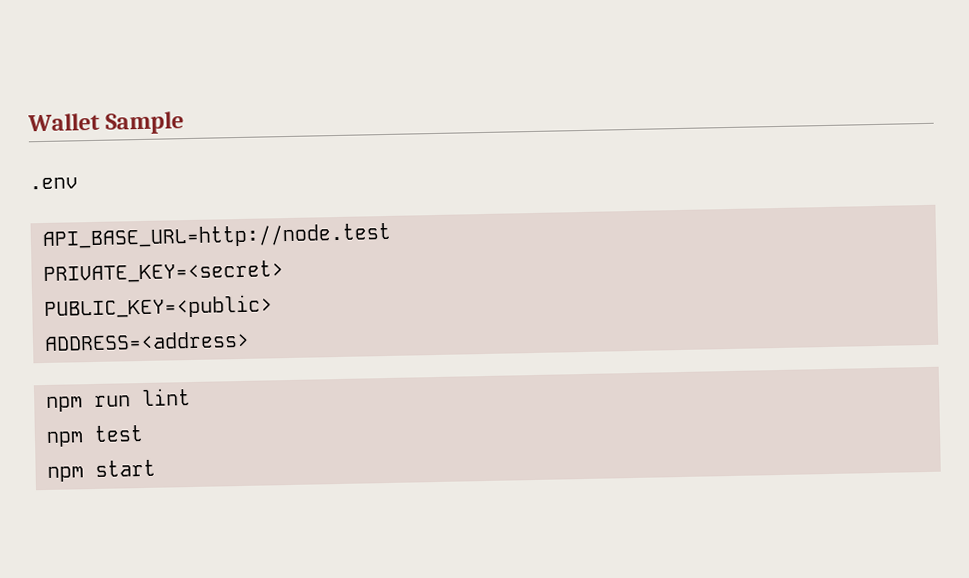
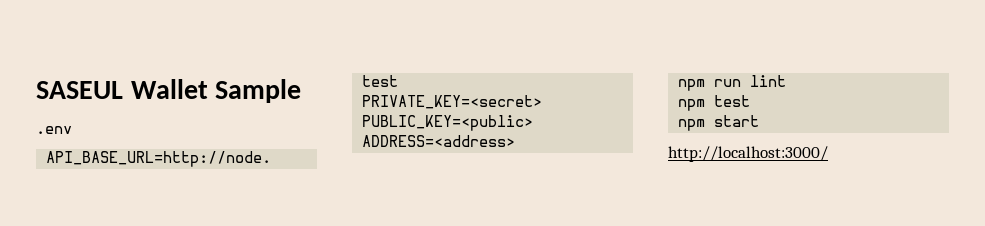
- Wallet Sample
+ SASEUL Wallet Sample
+ http://localhost:3000/

